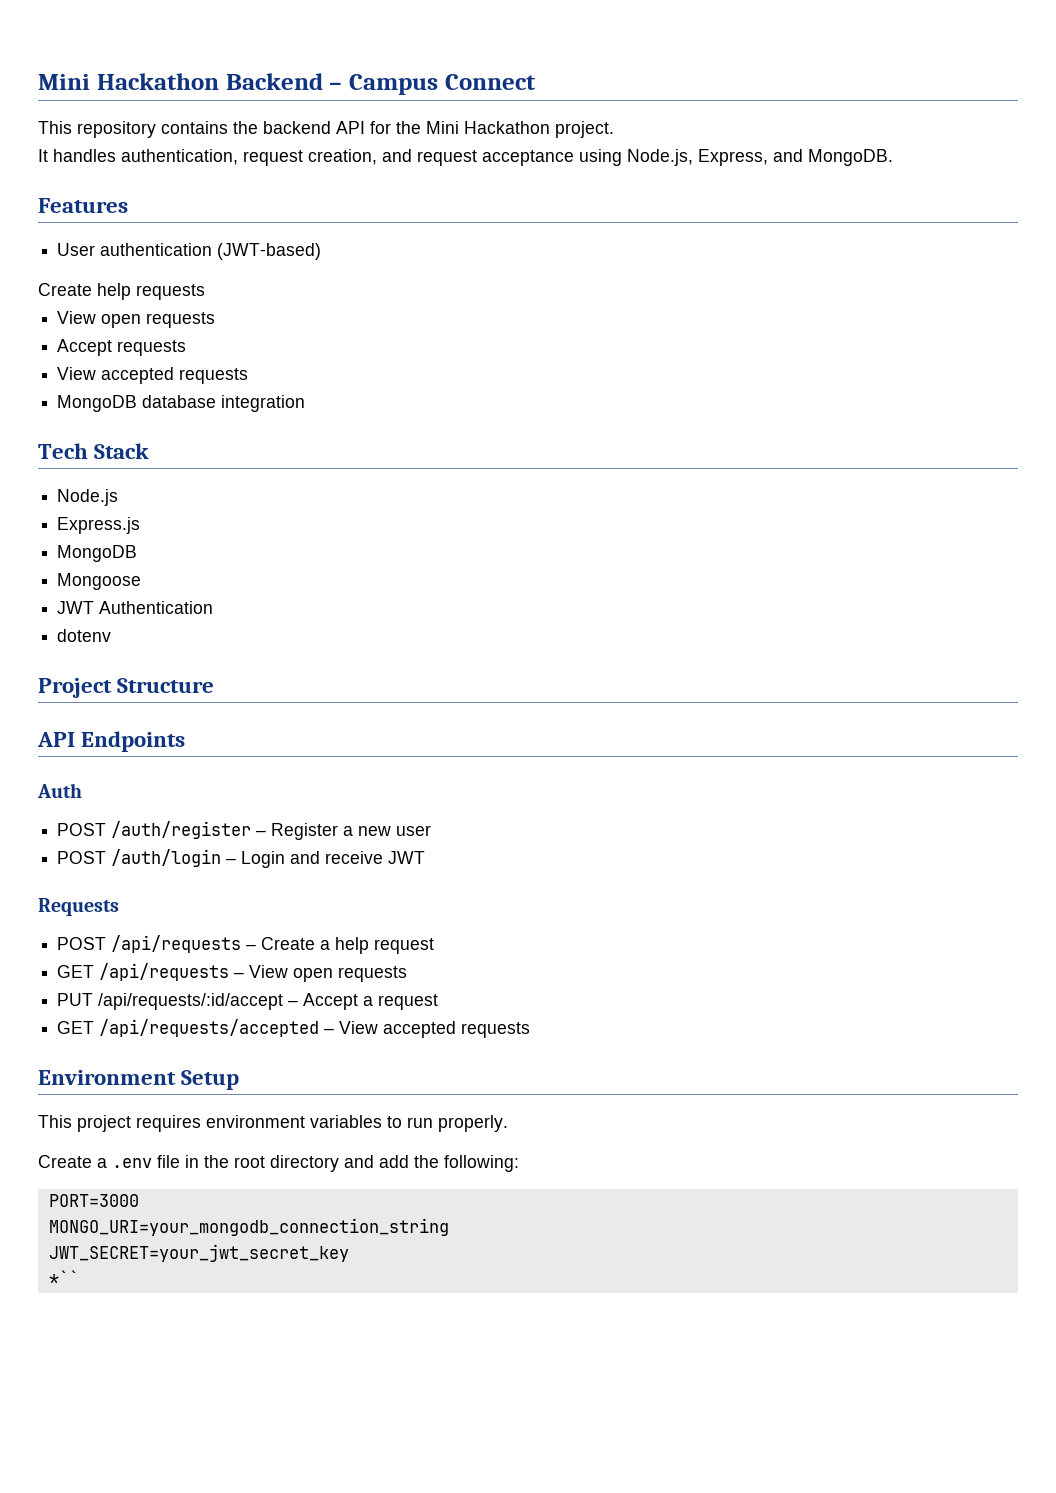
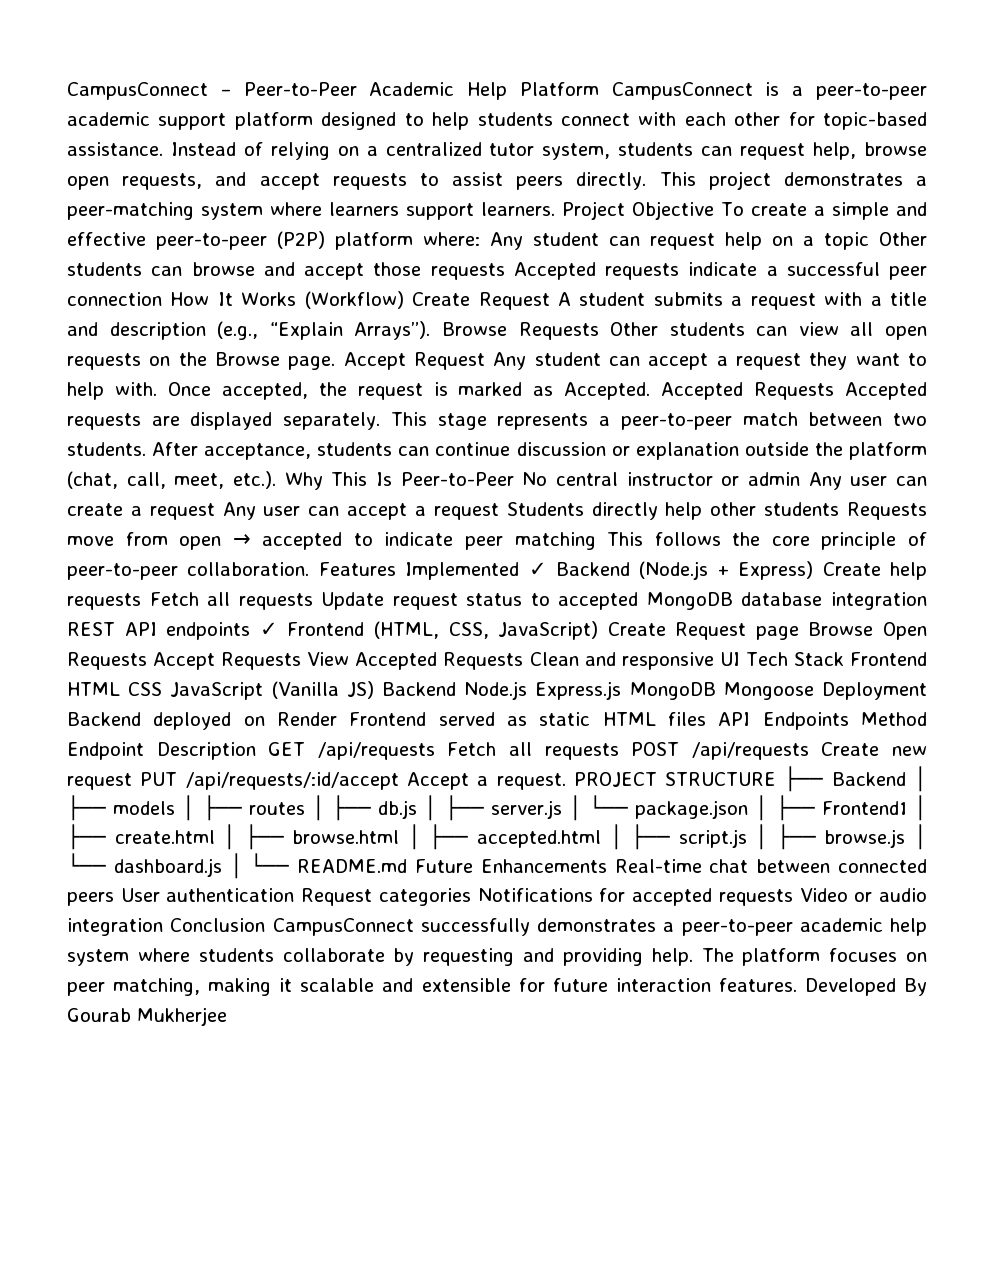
- Mini Hackathon Backend – Campus Connect
- This repository contains the backend API for the Mini Hackathon project.
- It handles authentication, request creation, and request acceptance using Node.js, Express, and MongoDB.
- Features
- User authentication (JWT-based)
- Create help requests
- View open requests
- Accept requests
- View accepted requests
- MongoDB database integration
- Tech Stack
- Node.js
- Express.js
- MongoDB
- Mongoose
- JWT Authentication
- dotenv
- Project Structure
- API Endpoints
- Auth
- POST /auth/register – Register a new user
- POST /auth/login – Login and receive JWT
- Requests
- POST /api/requests – Create a help request
- GET /api/requests – View open requests
- PUT /api/requests/:id/accept – Accept a request
- GET /api/requests/accepted – View accepted requests
- Environment Setup
- This project requires environment variables to run properly.
- Create a .env file in the root directory and add the following:
- PORT=3000
- MONGO_URI=your_mongodb_connection_string
- JWT_SECRET=your_jwt_secret_key
- *``
+ CampusConnect – Peer-to-Peer Academic Help Platform CampusConnect is a peer-to-peer academic support platform designed to help students connect with each other for topic-based assistance. Instead of relying on a centralized tutor system, students can request help, browse open requests, and accept requests to assist peers directly. This project demonstrates a peer-matching system where learners support learners. Project Objective To create a simple and effective peer-to-peer (P2P) platform where: Any student can request help on a topic Other students can browse and accept those requests Accepted requests indicate a successful peer connection How It Works (Workflow) Create Request A student submits a request with a title and description (e.g., “Explain Arrays”). Browse Requests Other students can view all open requests on the Browse page. Accept Request Any student can accept a request they want to help with. Once accepted, the request is marked as Accepted. Accepted Requests Accepted requests are displayed separately. This stage represents a peer-to-peer match between two students. After acceptance, students can continue discussion or explanation outside the platform (chat, call, meet, etc.). Why This Is Peer-to-Peer No central instructor or admin Any user can create a request Any user can accept a request Students directly help other students Requests move from open → accepted to indicate peer matching This follows the core principle of peer-to-peer collaboration. Features Implemented ✓ Backend (Node.js + Express) Create help requests Fetch all requests Update request status to accepted MongoDB database integration REST API endpoints ✓ Frontend (HTML, CSS, JavaScript) Create Request page Browse Open Requests Accept Requests View Accepted Requests Clean and responsive UI Tech Stack Frontend HTML CSS JavaScript (Vanilla JS) Backend Node.js Express.js MongoDB Mongoose Deployment Backend deployed on Render Frontend served as static HTML files API Endpoints Method Endpoint Description GET /api/requests Fetch all requests POST /api/requests Create new request PUT /api/requests/:id/accept Accept a request. PROJECT STRUCTURE ├── Backend │ ├── models │ ├── routes │ ├── db.js │ ├── server.js │ └── package.json │ ├── Frontend1 │ ├── create.html │ ├── browse.html │ ├── accepted.html │ ├── script.js │ ├── browse.js │ └── dashboard.js │ └── README.md Future Enhancements Real-time chat between connected peers User authentication Request categories Notifications for accepted requests Video or audio integration Conclusion CampusConnect successfully demonstrates a peer-to-peer academic help system where students collaborate by requesting and providing help. The platform focuses on peer matching, making it scalable and extensible for future interaction features. Developed By Gourab Mukherjee

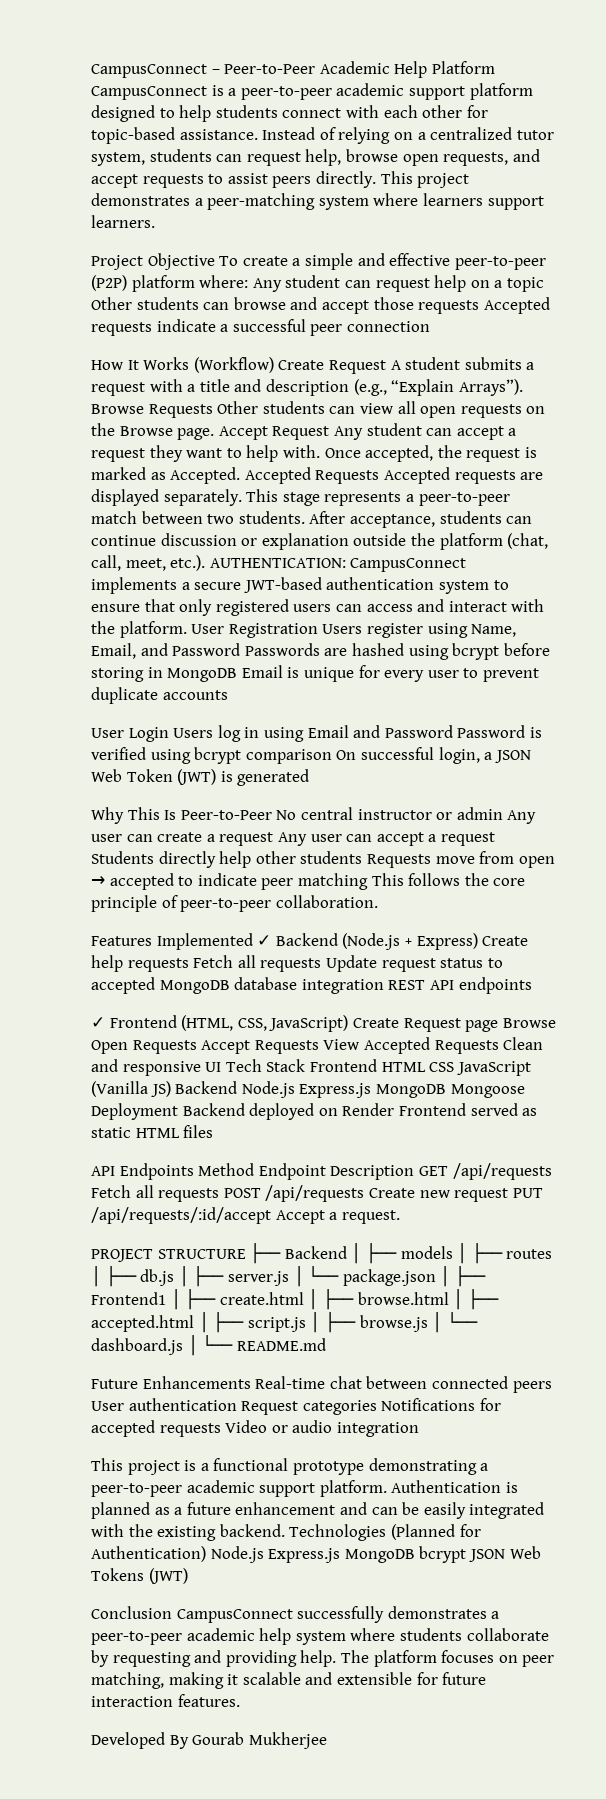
- This project demonstrates a peer-matching system where learners support learners. Project Objective To create a simple and effective peer-to-peer (P2P) platform where:
+ This project demonstrates a peer-matching system where learners support learners.
+ Project Objective To create a simple and effective peer-to-peer (P2P) platform where:
- Any student can request help on a topic Other students can browse and accept those requests Accepted requests indicate a successful peer connection How It Works (Workflow) Create Request A student submits a request with a title and description (e.g., “Explain Arrays”).
+ Any student can request help on a topic Other students can browse and accept those requests Accepted requests indicate a successful peer connection
+ How It Works (Workflow) Create Request A student submits a request with a title and description (e.g., “Explain Arrays”).
- After acceptance, students can continue discussion or explanation outside the platform (chat, call, meet, etc.). Why This Is Peer-to-Peer No central instructor or admin Any user can create a request Any user can accept a request Students directly help other students Requests move from open → accepted to indicate peer matching This follows the core principle of peer-to-peer collaboration. Features Implemented ✓ Backend (Node.js + Express) Create help requests Fetch all requests Update request status to accepted MongoDB database integration REST API endpoints ✓ Frontend (HTML, CSS, JavaScript) Create Request page Browse Open Requests Accept Requests View Accepted Requests Clean and responsive UI Tech Stack Frontend HTML CSS JavaScript (Vanilla JS) Backend Node.js Express.js MongoDB Mongoose Deployment Backend deployed on Render Frontend served as static HTML files API Endpoints Method Endpoint Description GET /api/requests Fetch all requests POST /api/requests Create new request PUT /api/requests/:id/accept Accept a request. PROJECT STRUCTURE ├── Backend │ ├── models │ ├── routes │ ├── db.js │ ├── server.js │ └── package.json │ ├── Frontend1 │ ├── create.html │ ├── browse.html │ ├── accepted.html │ ├── script.js │ ├── browse.js │ └── dashboard.js │ └── README.md Future Enhancements Real-time chat between connected peers User authentication Request categories Notifications for accepted requests Video or audio integration Conclusion CampusConnect successfully demonstrates a peer-to-peer academic help system where students collaborate by requesting and providing help.
+ After acceptance, students can continue discussion or explanation outside the platform (chat, call, meet, etc.). AUTHENTICATION: CampusConnect implements a secure JWT-based authentication system to ensure that only registered users can access and interact with the platform. User Registration Users register using Name, Email, and Password Passwords are hashed using bcrypt before storing in MongoDB Email is unique for every user to prevent duplicate accounts
+ User Login Users log in using Email and Password Password is verified using bcrypt comparison On successful login, a JSON Web Token (JWT) is generated
+ Why This Is Peer-to-Peer No central instructor or admin Any user can create a request Any user can accept a request Students directly help other students Requests move from open → accepted to indicate peer matching This follows the core principle of peer-to-peer collaboration.
+ Features Implemented ✓ Backend (Node.js + Express) Create help requests Fetch all requests Update request status to accepted MongoDB database integration REST API endpoints
+ ✓ Frontend (HTML, CSS, JavaScript) Create Request page Browse Open Requests Accept Requests View Accepted Requests Clean and responsive UI Tech Stack Frontend HTML CSS JavaScript (Vanilla JS) Backend Node.js Express.js MongoDB Mongoose Deployment Backend deployed on Render Frontend served as static HTML files
+ API Endpoints Method Endpoint Description GET /api/requests Fetch all requests POST /api/requests Create new request PUT /api/requests/:id/accept Accept a request.
+ PROJECT STRUCTURE ├── Backend │ ├── models │ ├── routes │ ├── db.js │ ├── server.js │ └── package.json │ ├── Frontend1 │ ├── create.html │ ├── browse.html │ ├── accepted.html │ ├── script.js │ ├── browse.js │ └── dashboard.js │ └── README.md
+ Future Enhancements Real-time chat between connected peers User authentication Request categories Notifications for accepted requests Video or audio integration
+ This project is a functional prototype demonstrating a peer-to-peer academic support platform. Authentication is planned as a future enhancement and can be easily integrated with the existing backend. Technologies (Planned for Authentication) Node.js Express.js MongoDB bcrypt JSON Web Tokens (JWT)
+ Conclusion CampusConnect successfully demonstrates a peer-to-peer academic help system where students collaborate by requesting and providing help.
- The platform focuses on peer matching, making it scalable and extensible for future interaction features. Developed By Gourab Mukherjee
+ The platform focuses on peer matching, making it scalable and extensible for future interaction features.
+ Developed By Gourab Mukherjee

